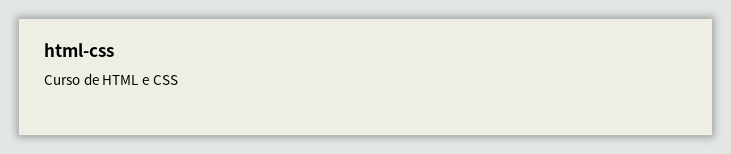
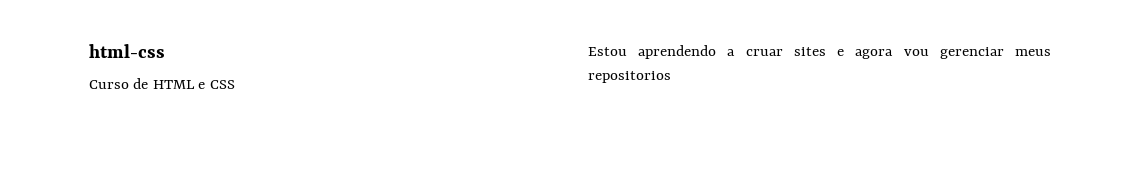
+ Estou aprendendo a cruar sites e agora vou gerenciar meus repositorios

